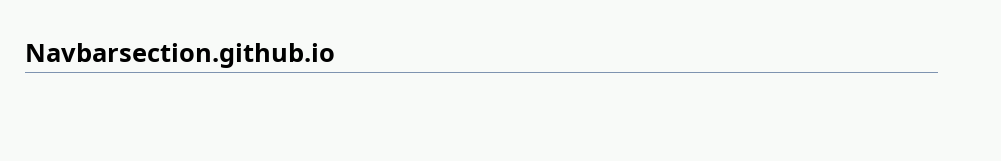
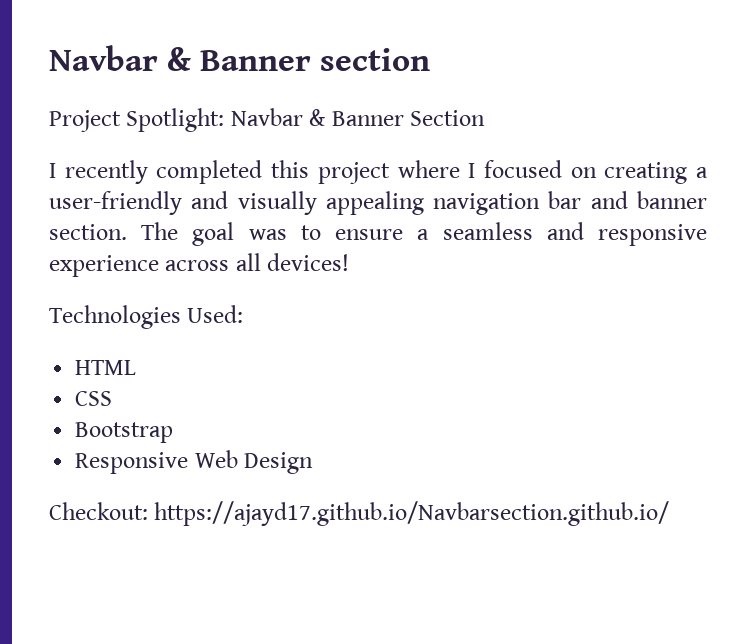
- Navbarsection.github.io
+ Navbar & Banner section
+ Project Spotlight: Navbar & Banner Section
+ I recently completed this project where I focused on creating a user-friendly and visually appealing navigation bar and banner section. The goal was to ensure a seamless and responsive experience across all devices!
+ Technologies Used:
+ HTML
+ CSS
+ Bootstrap
+ Responsive Web Design
+ Checkout: https://ajayd17.github.io/Navbarsection.github.io/

